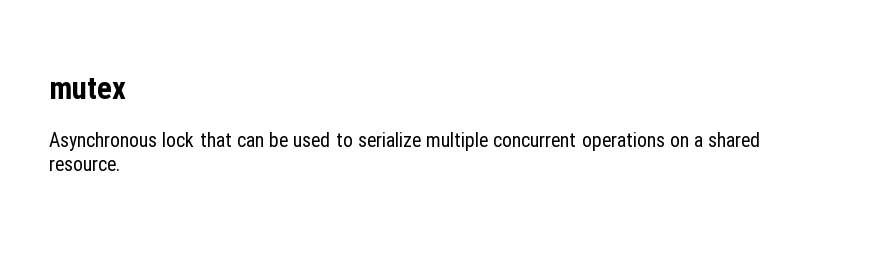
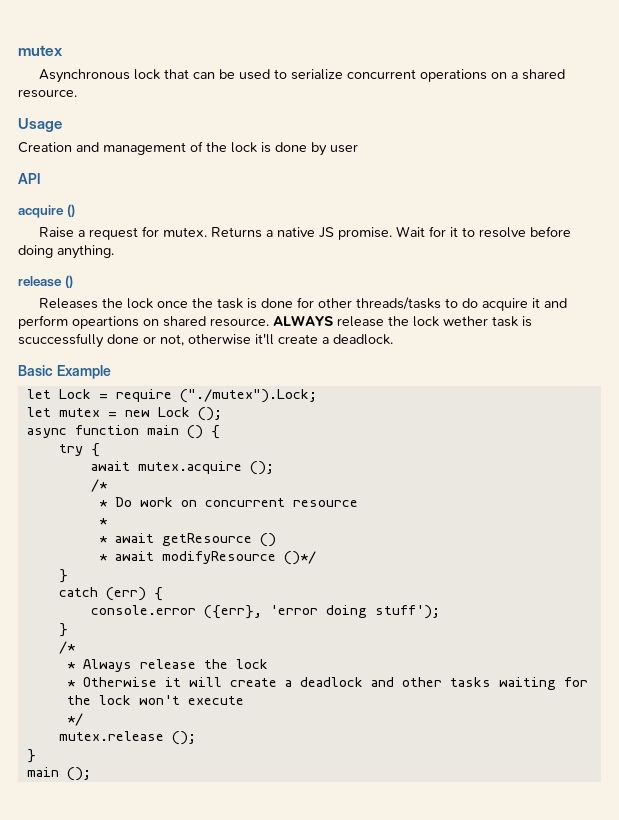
- Asynchronous lock that can be used to serialize multiple concurrent operations on a shared resource.
+ Asynchronous lock that can be used to serialize concurrent operations on a shared resource.
+ Usage
+ Creation and management of the lock is done by user
+ API
+ acquire ()
+ Raise a request for mutex. Returns a native JS promise. Wait for it to resolve before doing anything.
+ release ()
+ Releases the lock once the task is done for other threads/tasks to do acquire it and perform opeartions on shared resource. ALWAYS release the lock wether task is scuccessfully done or not, otherwise it'll create a deadlock.
+ Basic Example
+ let Lock = require ("./mutex").Lock;
+ let mutex = new Lock ();
+ async function main () {
+ try {
+ await mutex.acquire ();
+ /*
+ * Do work on concurrent resource
+ *
+ * await getResource ()
+ * await modifyResource ()*/
+ }
+ catch (err) {
+ console.error ({err}, 'error doing stuff');
+ }
+ /*
+ * Always release the lock
+ * Otherwise it will create a deadlock and other tasks waiting for the lock won't execute
+ */
+ mutex.release ();
+ }
+ main ();

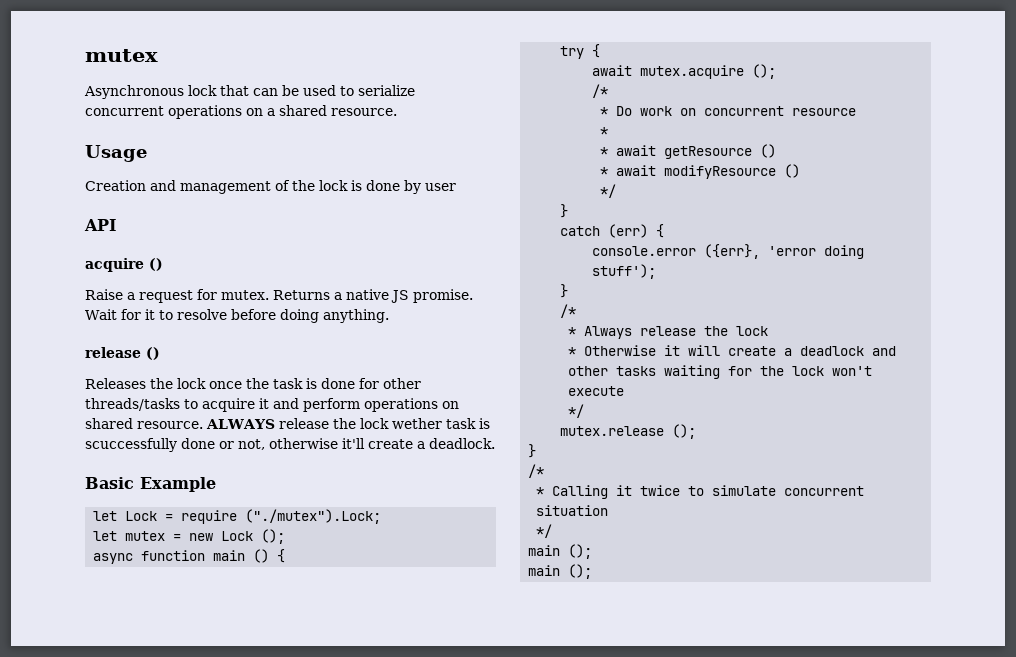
- Releases the lock once the task is done for other threads/tasks to do acquire it and perform opeartions on shared resource.
+ Releases the lock once the task is done for other threads/tasks to acquire it and perform operations on shared resource.
- * await modifyResource ()*/
+ * await modifyResource ()
+ */
  mutex.release ();
  }
+ /*
+ * Calling it twice to simulate concurrent situation
+ */
+ main ();

